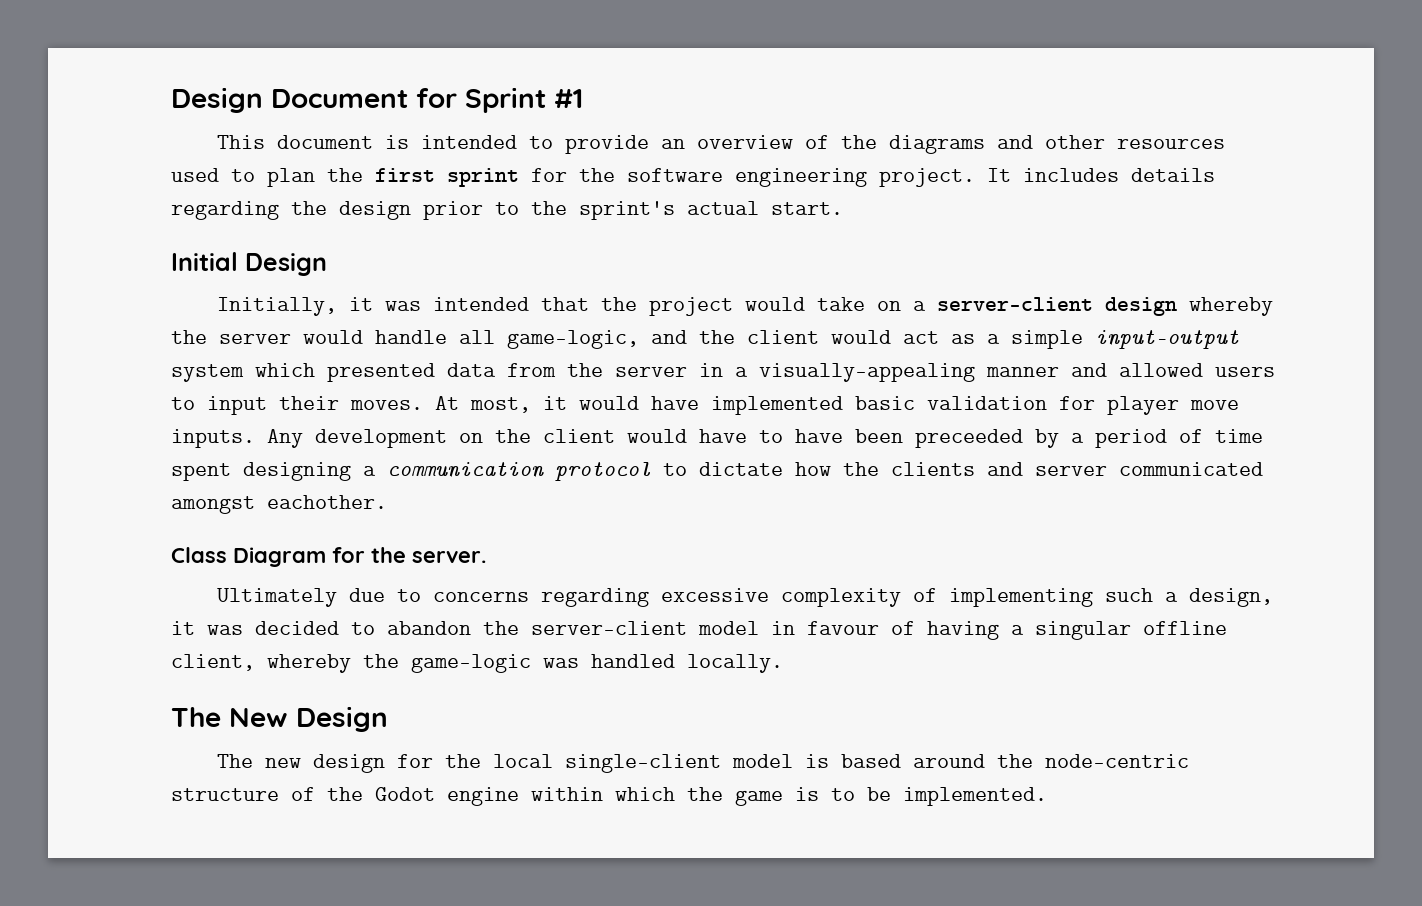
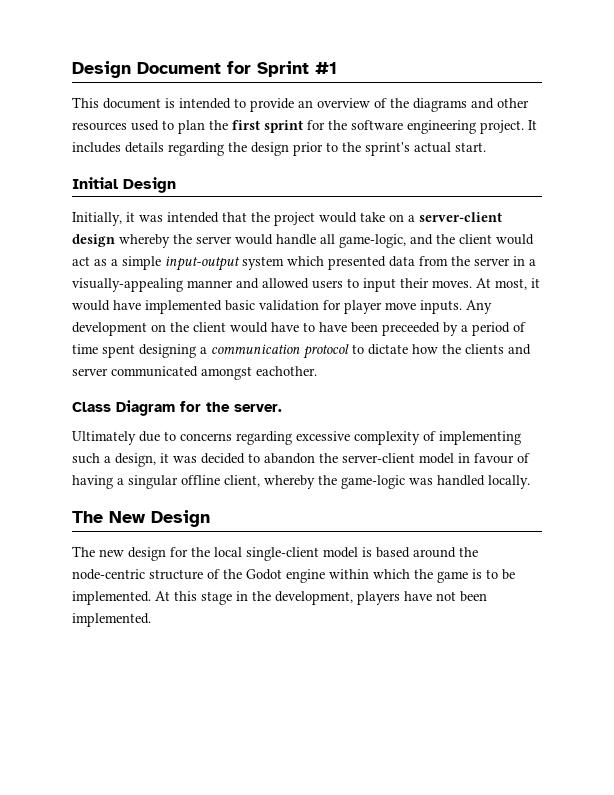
+ At this stage in the development, players have not been implemented.

